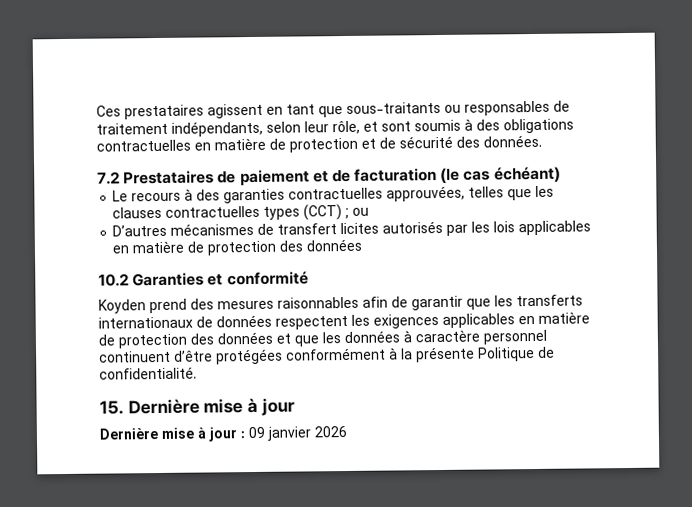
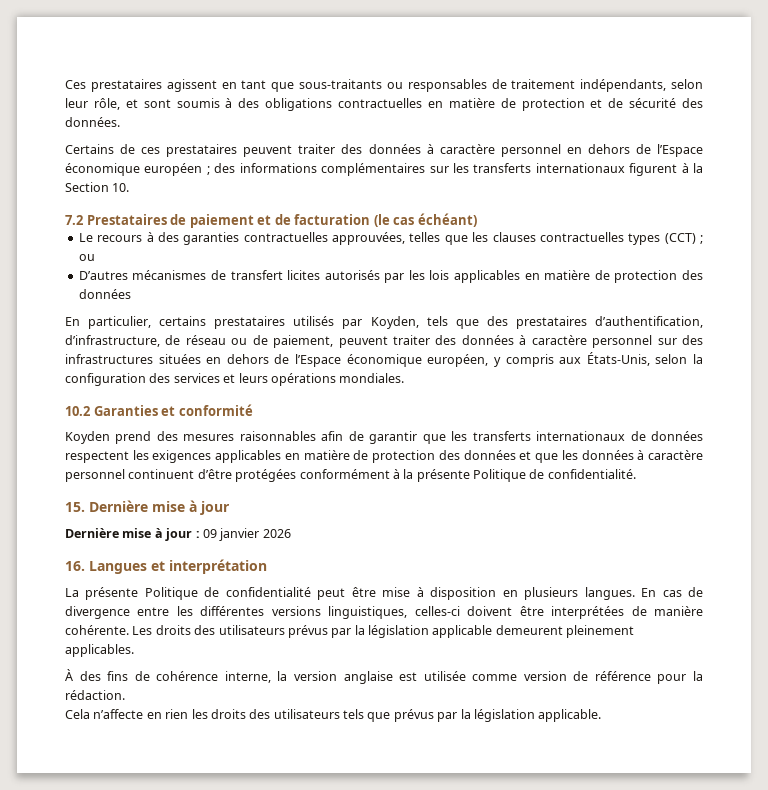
+ Certains de ces prestataires peuvent traiter des données à caractère personnel en dehors de l’Espace économique européen ; des informations complémentaires sur les transferts internationaux figurent à la Section 10.
+ En particulier, certains prestataires utilisés par Koyden, tels que des prestataires d’authentification, d’infrastructure, de réseau ou de paiement, peuvent traiter des données à caractère personnel sur des infrastructures situées en dehors de l’Espace économique européen, y compris aux États-Unis, selon la configuration des services et leurs opérations mondiales.
+ 16. Langues et interprétation
+ La présente Politique de confidentialité peut être mise à disposition en plusieurs langues. En cas de divergence entre les différentes versions linguistiques, celles-ci doivent être interprétées de manière cohérente. Les droits des utilisateurs prévus par la législation applicable demeurent pleinement applicables.
+ À des fins de cohérence interne, la version anglaise est utilisée comme version de référence pour la rédaction.
+ Cela n’affecte en rien les droits des utilisateurs tels que prévus par la législation applicable.

